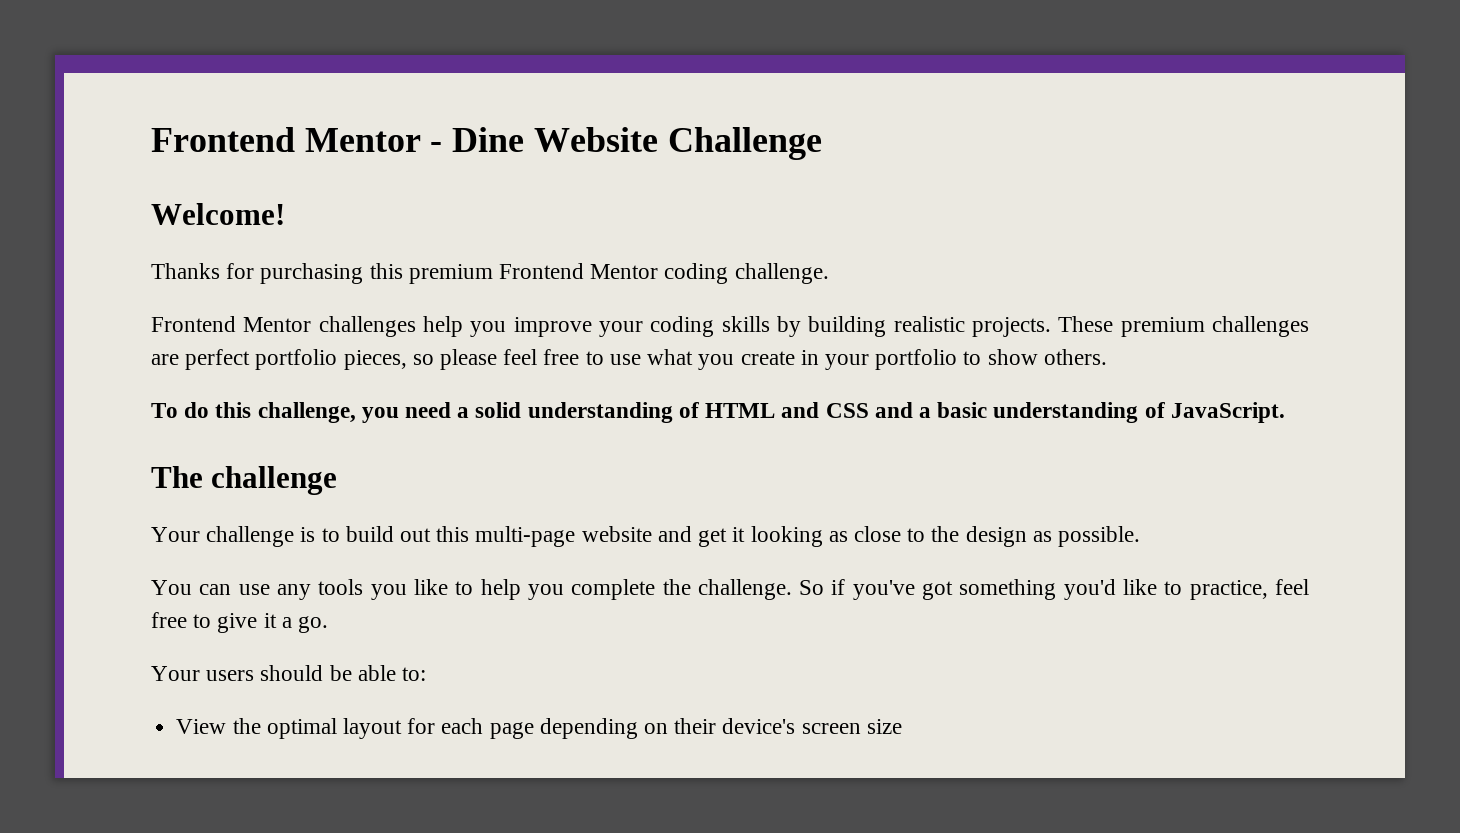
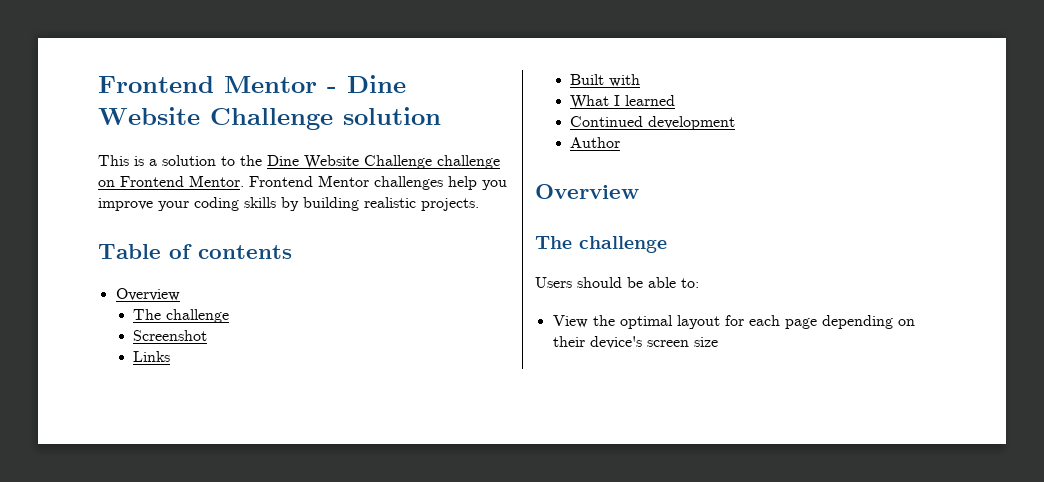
- Frontend Mentor - Dine Website Challenge
- Welcome!
- Thanks for purchasing this premium Frontend Mentor coding challenge.
- Frontend Mentor challenges help you improve your coding skills by building realistic projects. These premium challenges are perfect portfolio pieces, so please feel free to use what you create in your portfolio to show others.
- To do this challenge, you need a solid understanding of HTML and CSS and a basic understanding of JavaScript.
+ Frontend Mentor - Dine Website Challenge solution
+ This is a solution to the Dine Website Challenge challenge on Frontend Mentor. Frontend Mentor challenges help you improve your coding skills by building realistic projects.
+ Table of contents
+ Overview
  The challenge
- Your challenge is to build out this multi-page website and get it looking as close to the design as possible.
- You can use any tools you like to help you complete the challenge. So if you've got something you'd like to practice, feel free to give it a go.
- Your users should be able to:
+ Screenshot
+ Links
+ Built with
+ What I learned
+ Continued development
+ Author
+ Overview
+ The challenge
+ Users should be able to:

